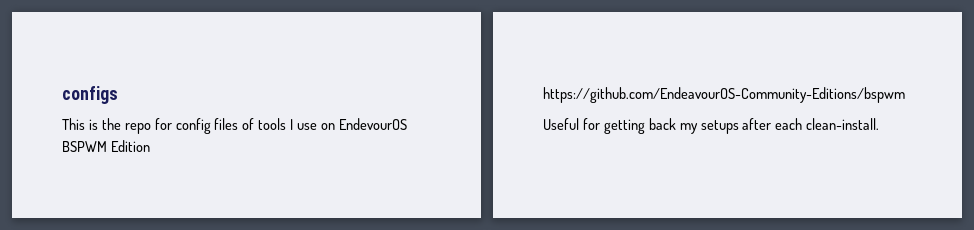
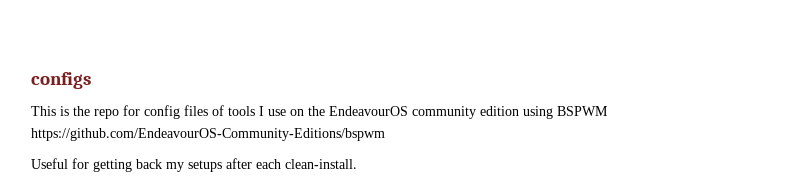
- This is the repo for config files of tools I use on EndevourOS BSPWM Edition https://github.com/EndeavourOS-Community-Editions/bspwm
+ This is the repo for config files of tools I use on the EndeavourOS community edition using BSPWM https://github.com/EndeavourOS-Community-Editions/bspwm

